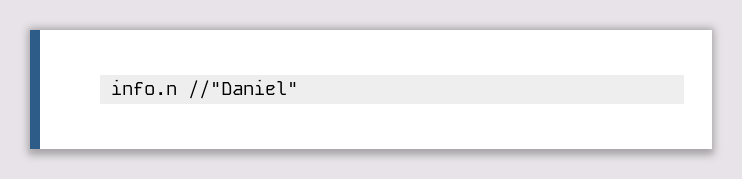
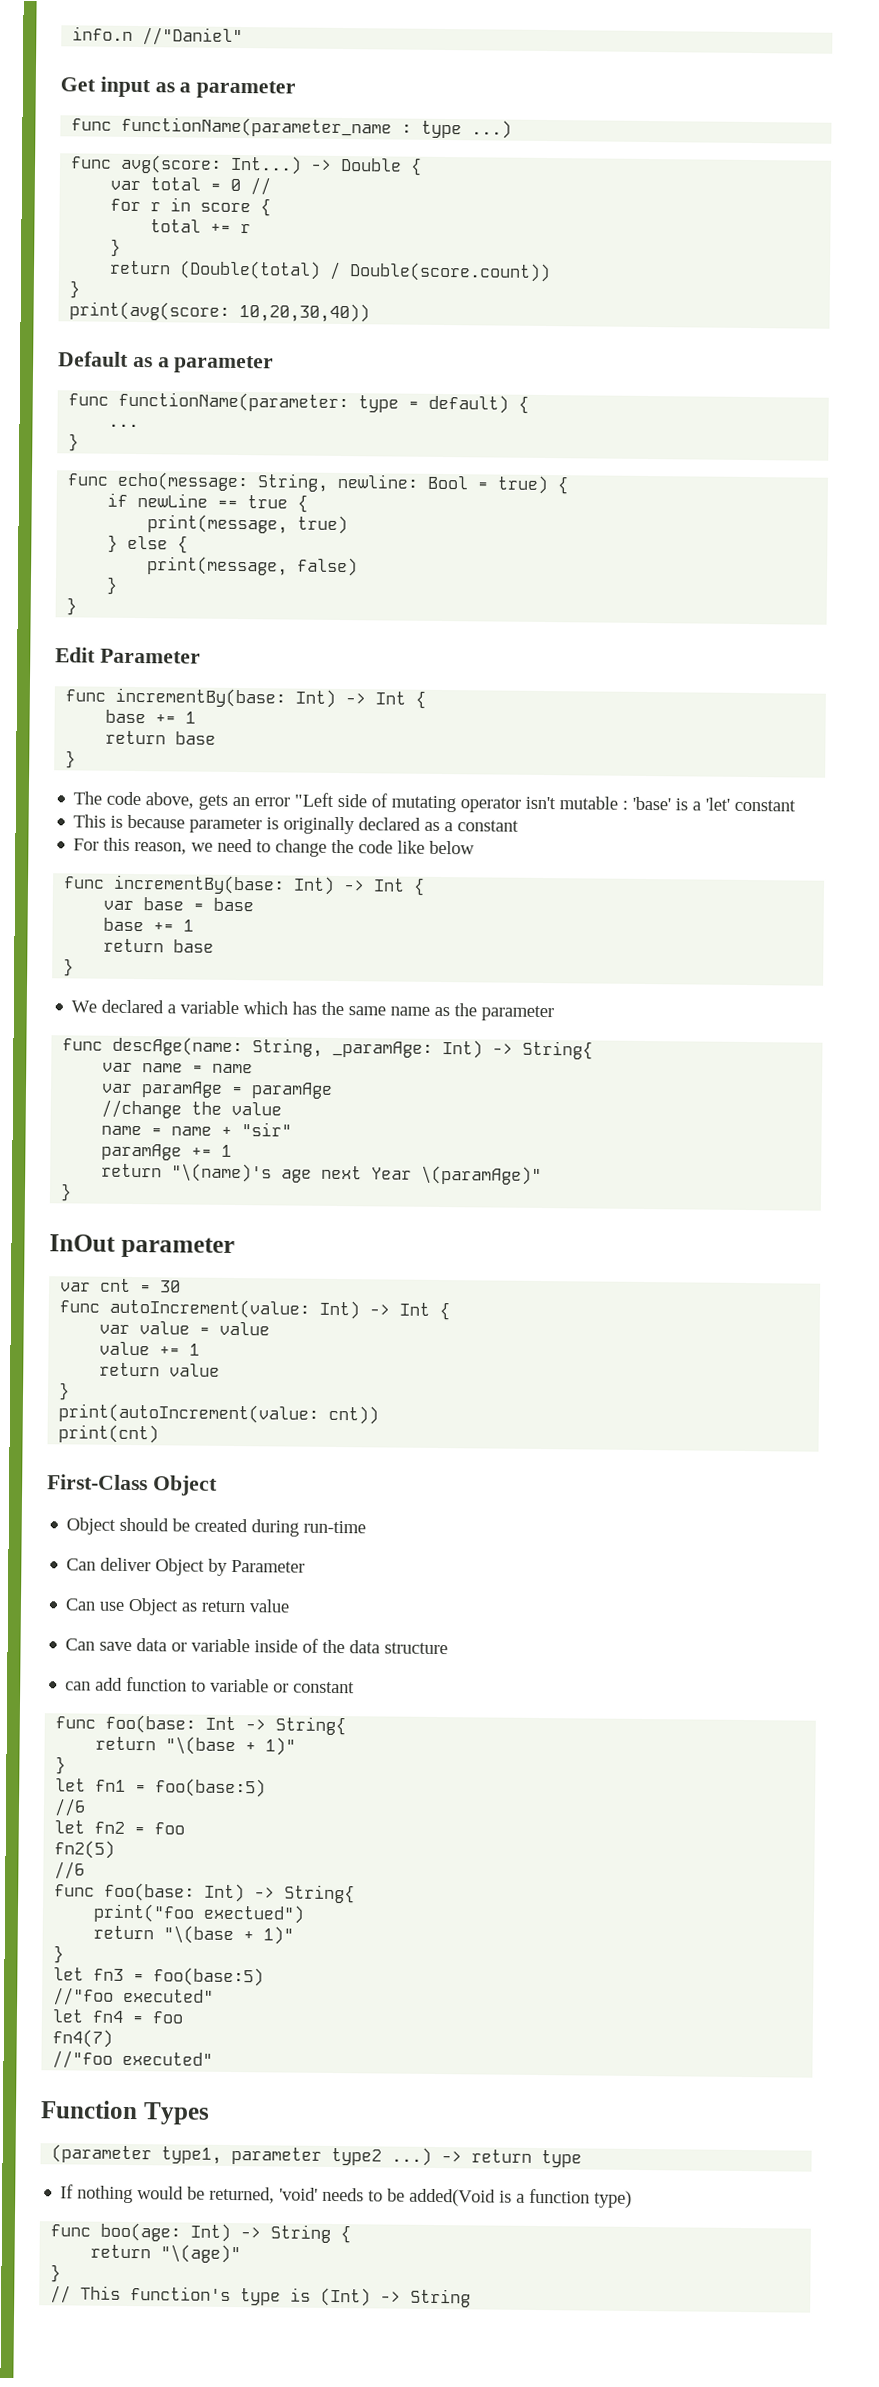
+ Get input as a parameter
+ func functionName(parameter_name : type ...)
+ func avg(score: Int...) -> Double {
+ var total = 0 //
+ for r in score {
+ total += r
+ }
+ return (Double(total) / Double(score.count))
+ }
+ print(avg(score: 10,20,30,40))
+ Default as a parameter
+ func functionName(parameter: type = default) {
+ ...
+ }
+ func echo(message: String, newline: Bool = true) {
+ if newLine == true {
+ print(message, true)
+ } else {
+ print(message, false)
+ }
+ }
+ Edit Parameter
+ func incrementBy(base: Int) -> Int {
+ base += 1
+ return base
+ }
+ The code above, gets an error "Left side of mutating operator isn't mutable : 'base' is a 'let' constant
+ This is because parameter is originally declared as a constant
+ For this reason, we need to change the code like below
+ func incrementBy(base: Int) -> Int {
+ var base = base
+ base += 1
+ return base
+ }
+ We declared a variable which has the same name as the parameter
+ func descAge(name: String, _paramAge: Int) -> String{
+ var name = name
+ var paramAge = paramAge
+ //change the value
+ name = name + "sir"
+ paramAge += 1
+ return "\(name)'s age next Year \(paramAge)"
+ }
+ InOut parameter
+ var cnt = 30
+ func autoIncrement(value: Int) -> Int {
+ var value = value
+ value += 1
+ return value
+ }
+ print(autoIncrement(value: cnt))
+ print(cnt)
+ First-Class Object
+ Object should be created during run-time
+ Can deliver Object by Parameter
+ Can use Object as return value
+ Can save data or variable inside of the data structure
+ can add function to variable or constant
+ func foo(base: Int -> String{
+ return "\(base + 1)"
+ }
+ let fn1 = foo(base:5)
+ //6
+ let fn2 = foo
+ fn2(5)
+ //6
+ func foo(base: Int) -> String{
+ print("foo exectued")
+ return "\(base + 1)"
+ }
+ let fn3 = foo(base:5)
+ //"foo executed"
+ let fn4 = foo
+ fn4(7)
+ //"foo executed"
+ Function Types
+ (parameter type1, parameter type2 ...) -> return type
+ If nothing would be returned, 'void' needs to be added(Void is a function type)
+ func boo(age: Int) -> String {
+ return "\(age)"
+ }
+ // This function's type is (Int) -> String

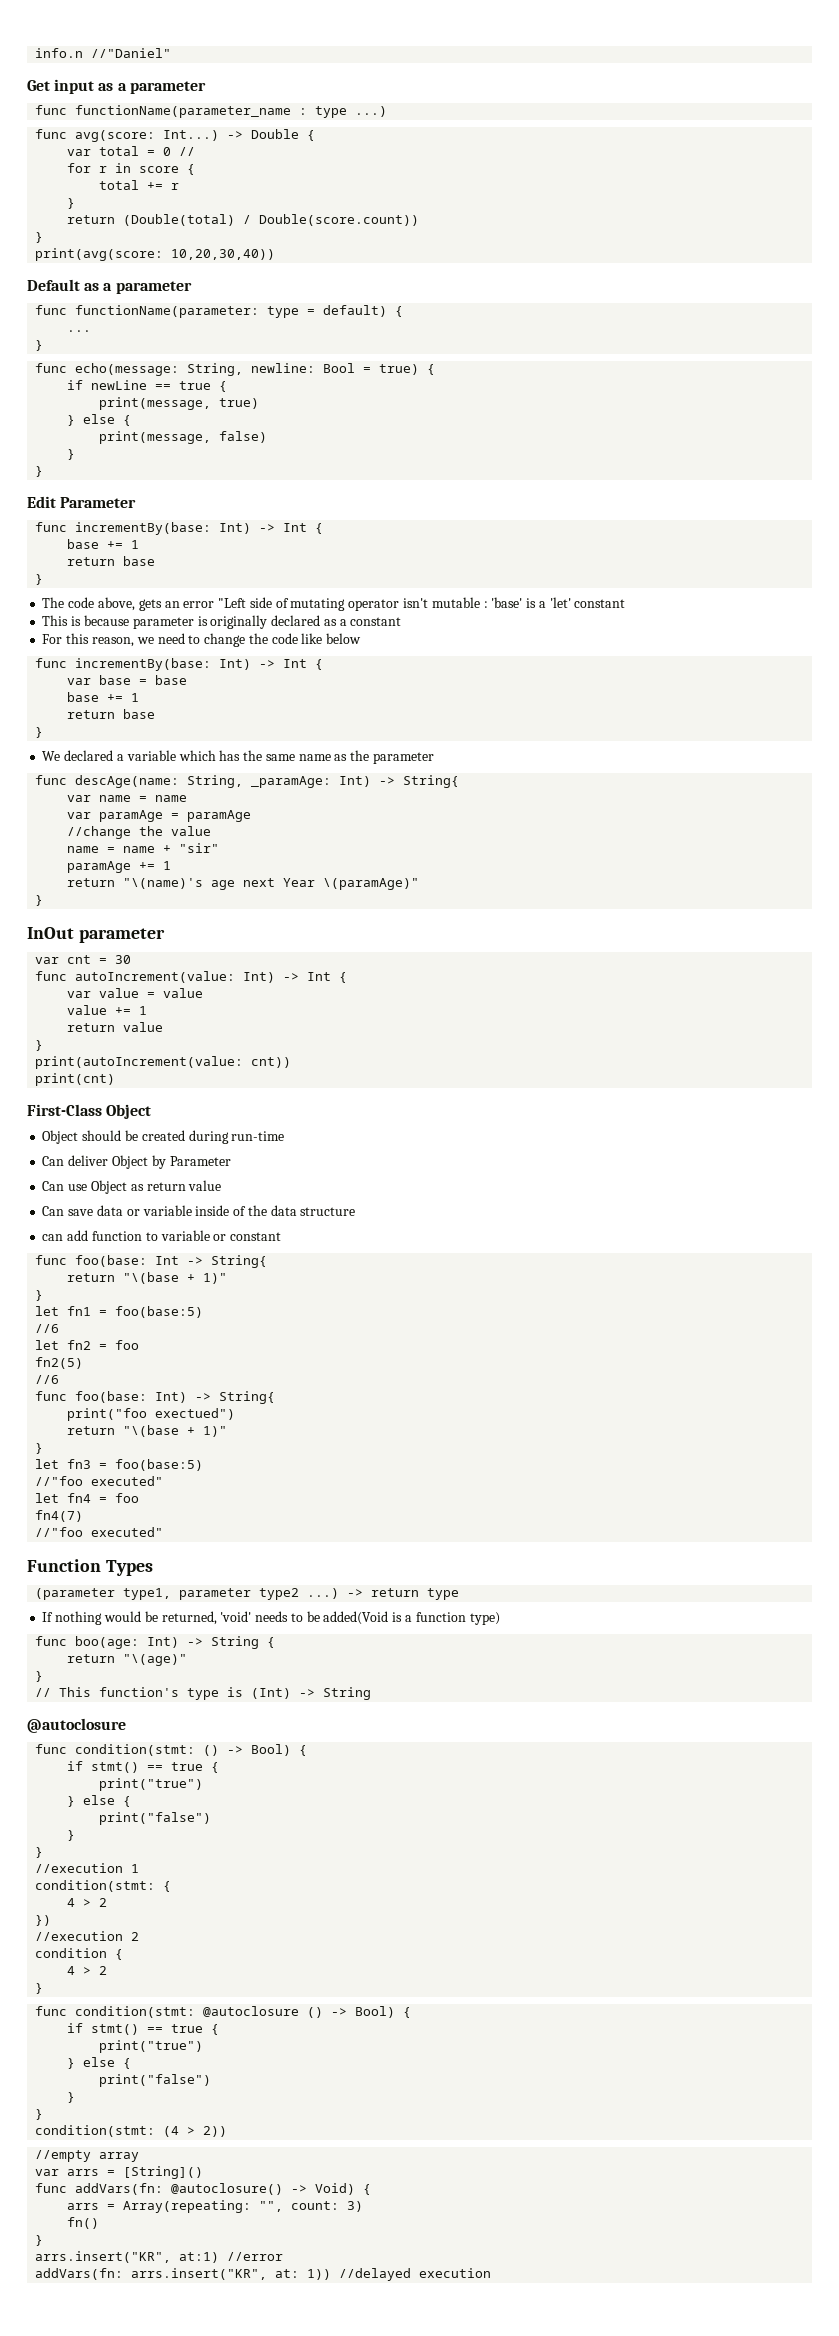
  // This function's type is (Int) -> String
+ @autoclosure
+ func condition(stmt: () -> Bool) {
+ if stmt() == true {
+ print("true")
+ } else {
+ print("false")
+ }
+ }
+ //execution 1
+ condition(stmt: {
+ 4 > 2
+ })
+ //execution 2
+ condition {
+ 4 > 2
+ }
+ func condition(stmt: @autoclosure () -> Bool) {
+ if stmt() == true {
+ print("true")
+ } else {
+ print("false")
+ }
+ }
+ condition(stmt: (4 > 2))
+ //empty array
+ var arrs = [String]()
+ func addVars(fn: @autoclosure() -> Void) {
+ arrs = Array(repeating: "", count: 3)
+ fn()
+ }
+ arrs.insert("KR", at:1) //error
+ addVars(fn: arrs.insert("KR", at: 1)) //delayed execution

